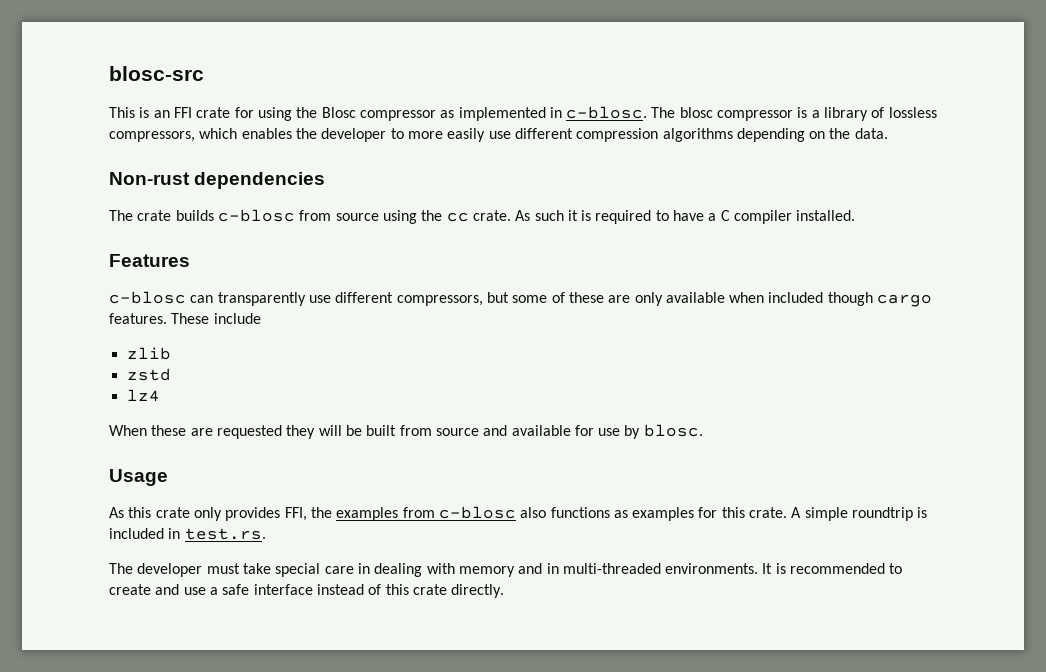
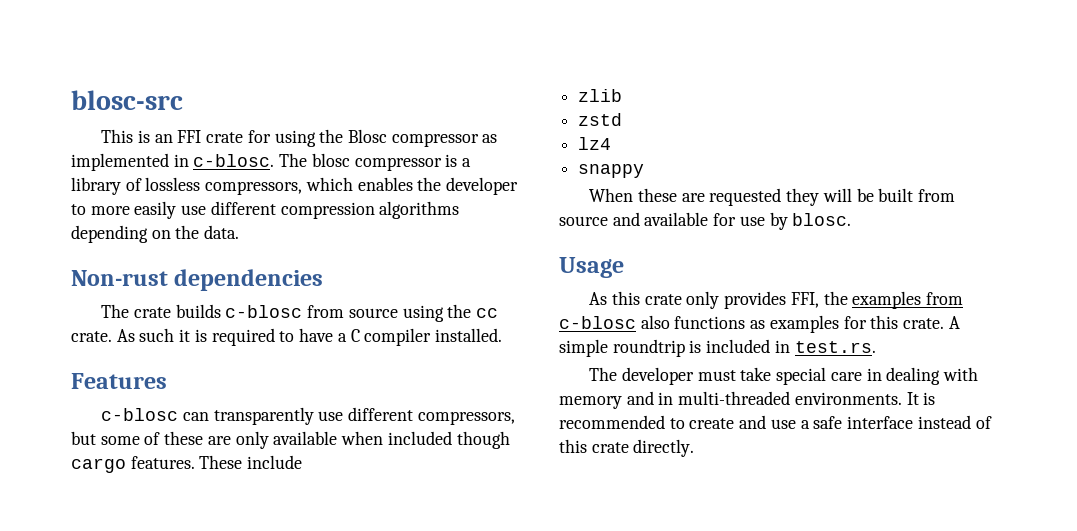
+ snappy

